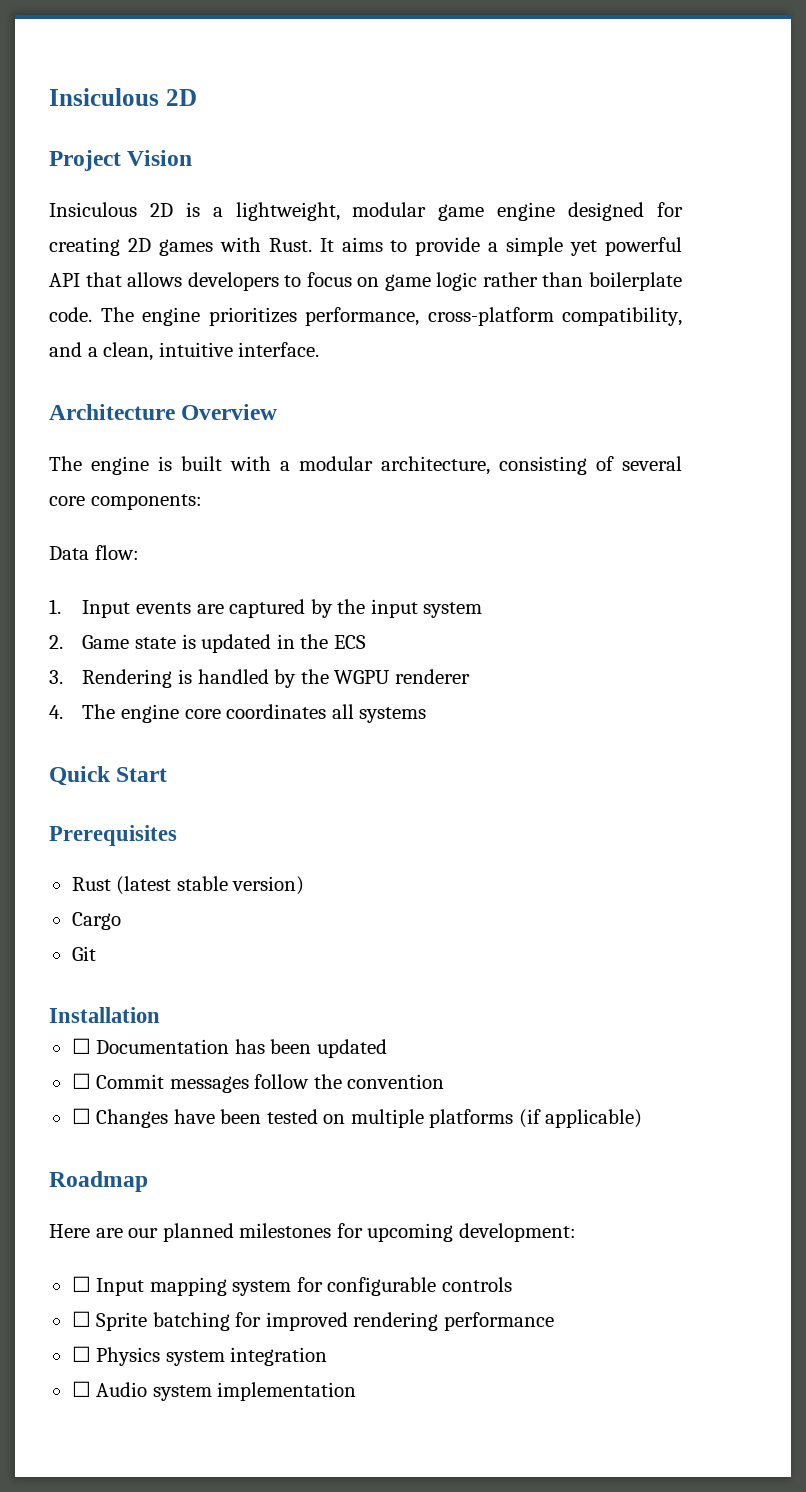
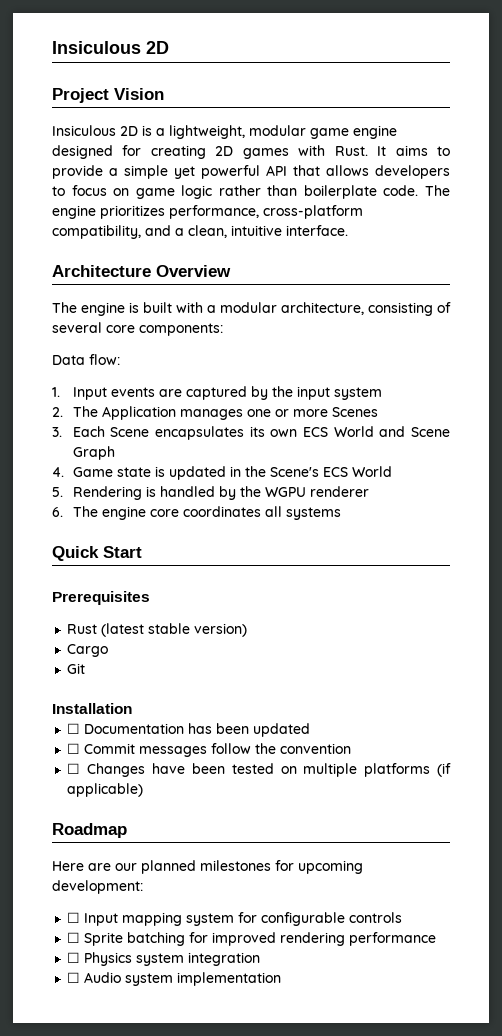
- 2. Game state is updated in the ECS
- 3. Rendering is handled by the WGPU renderer
+ 2. The Application manages one or more Scenes
+ 3. Each Scene encapsulates its own ECS World and Scene Graph
+ 4. Game state is updated in the Scene's ECS World
+ 5. Rendering is handled by the WGPU renderer
- 4. The engine core coordinates all systems
+ 6. The engine core coordinates all systems

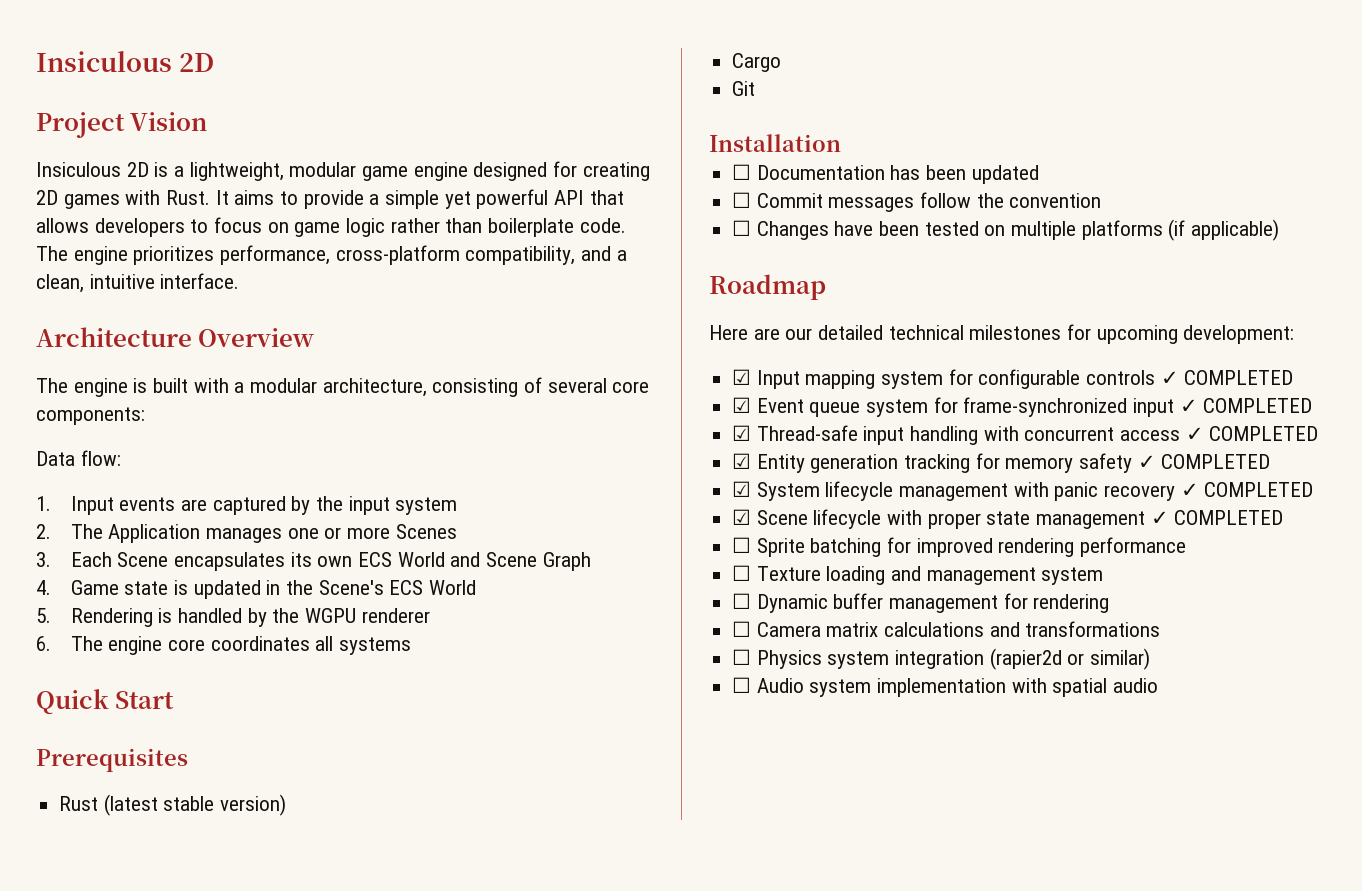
- Here are our planned milestones for upcoming development:
+ Here are our detailed technical milestones for upcoming development:
- ☐ Input mapping system for configurable controls
+ ☑ Input mapping system for configurable controls ✓ COMPLETED
+ ☑ Event queue system for frame-synchronized input ✓ COMPLETED
+ ☑ Thread-safe input handling with concurrent access ✓ COMPLETED
+ ☑ Entity generation tracking for memory safety ✓ COMPLETED
+ ☑ System lifecycle management with panic recovery ✓ COMPLETED
+ ☑ Scene lifecycle with proper state management ✓ COMPLETED
+ ☐ Texture loading and management system
+ ☐ Dynamic buffer management for rendering
+ ☐ Camera matrix calculations and transformations
- ☐ Physics system integration
+ ☐ Physics system integration (rapier2d or similar)
- ☐ Audio system implementation
+ ☐ Audio system implementation with spatial audio

